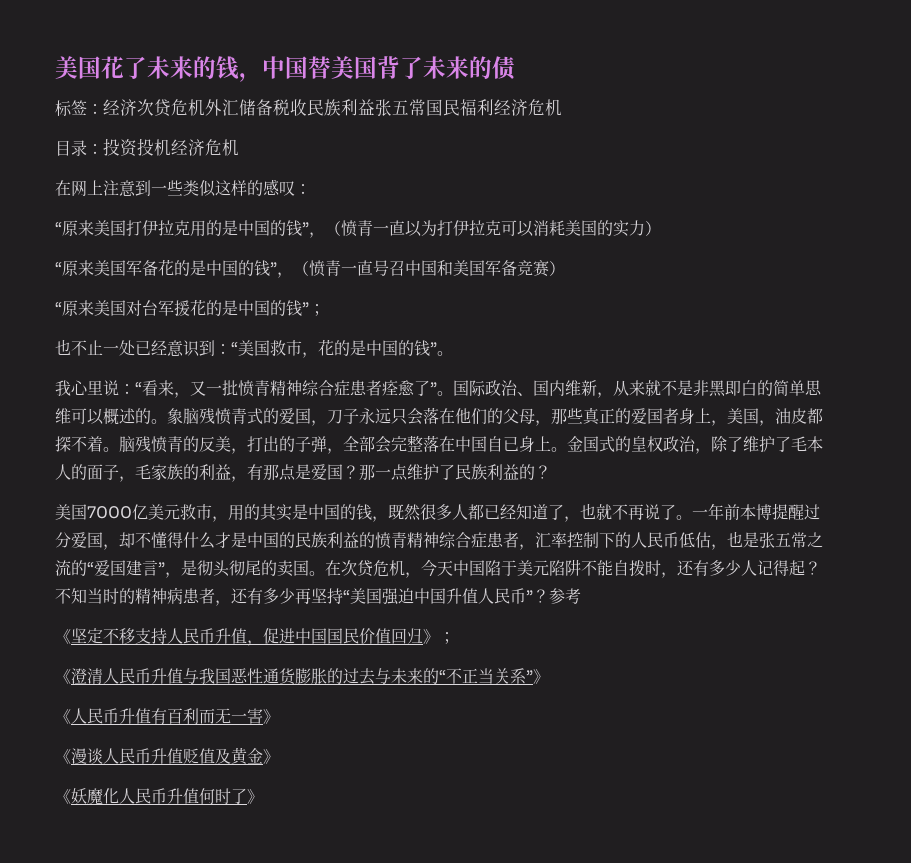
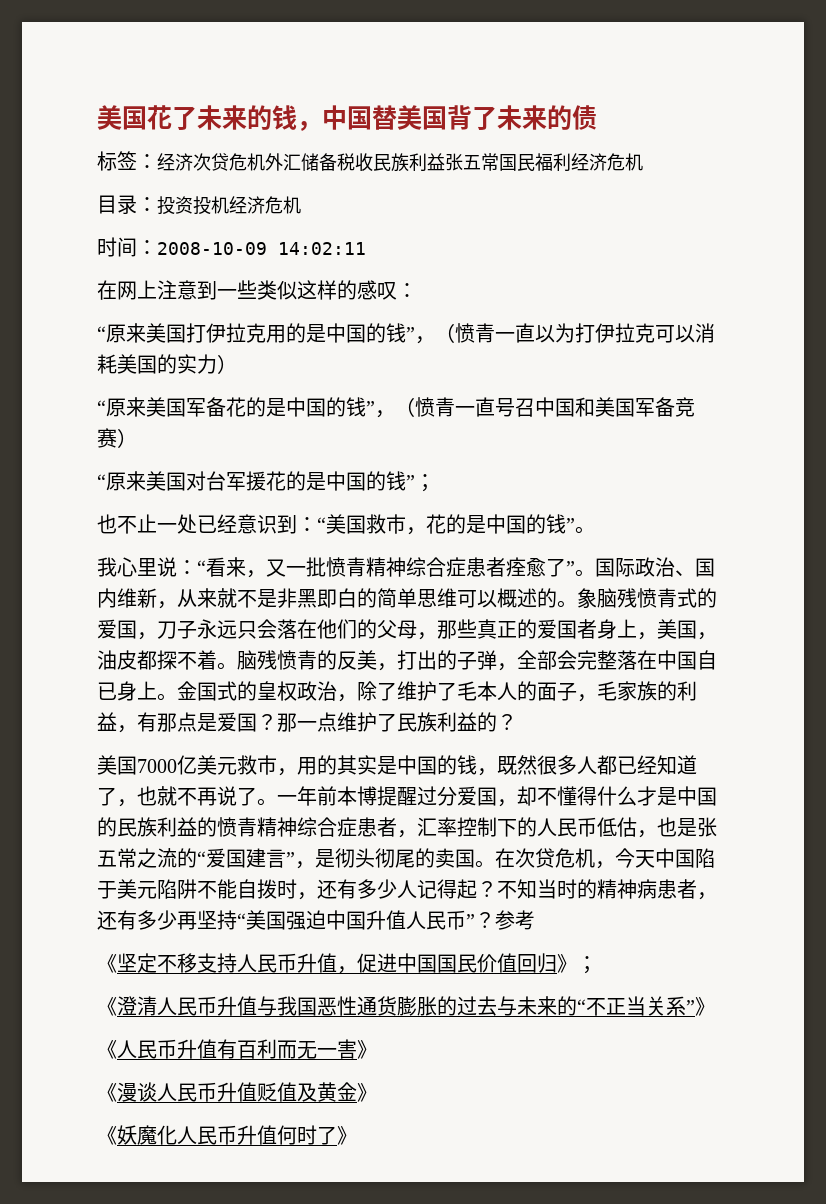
+ 时间：2008-10-09 14:02:11

